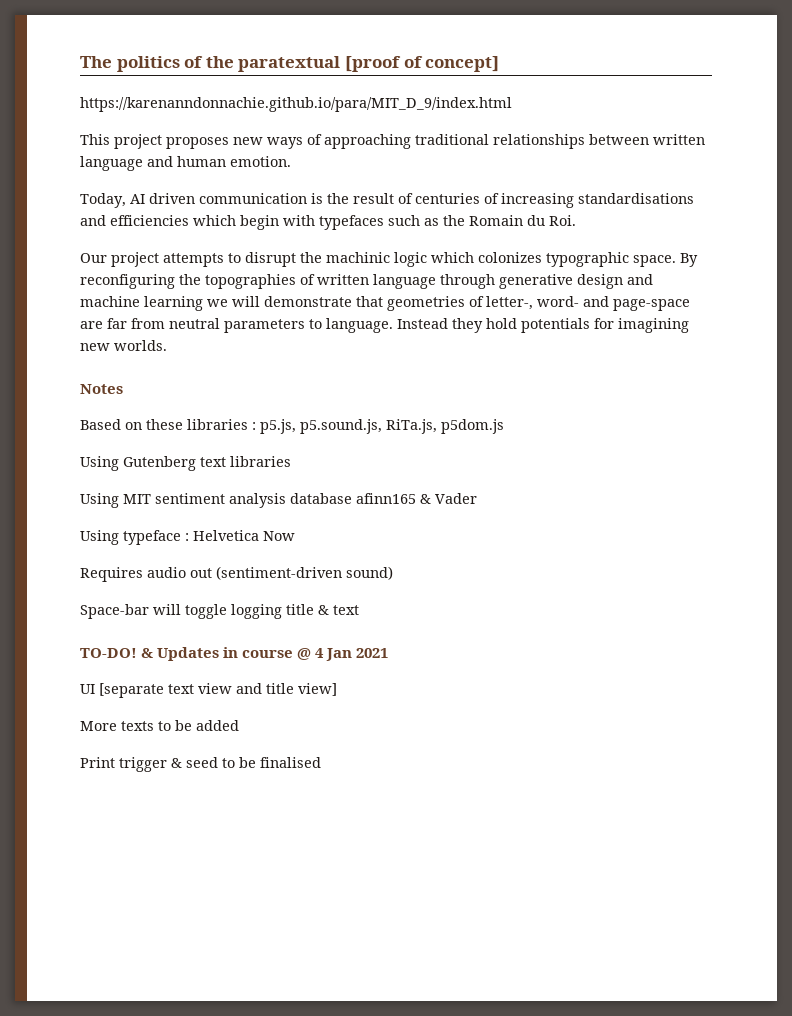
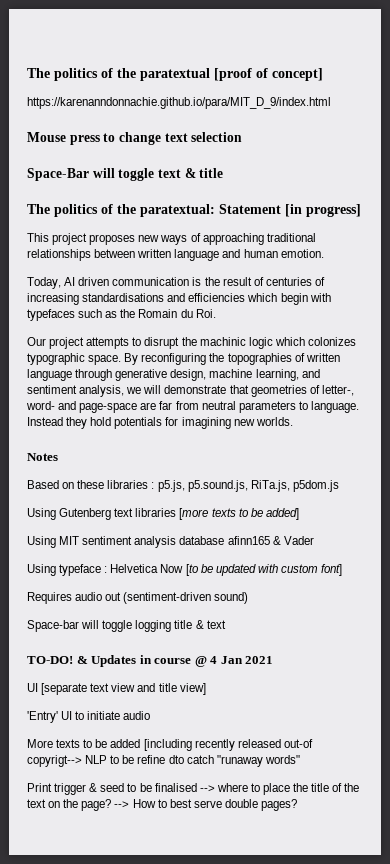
+ Mouse press to change text selection
+ Space-Bar will toggle text & title
+ The politics of the paratextual: Statement [in progress]
- By reconfiguring the topographies of written language through generative design and machine learning we will demonstrate that geometries of letter-, word- and page-space are far from neutral parameters to language.
+ By reconfiguring the topographies of written language through generative design, machine learning, and sentiment analysis, we will demonstrate that geometries of letter-, word- and page-space are far from neutral parameters to language.
- Using Gutenberg text libraries
+ Using Gutenberg text libraries [more texts to be added]
- Using typeface : Helvetica Now
+ Using typeface : Helvetica Now [to be updated with custom font]
+ 'Entry' UI to initiate audio
- More texts to be added
+ More texts to be added [including recently released out-of copyrigt--> NLP to be refine dto catch "runaway words"
- Print trigger & seed to be finalised
+ Print trigger & seed to be finalised --> where to place the title of the text on the page? --> How to best serve double pages?

